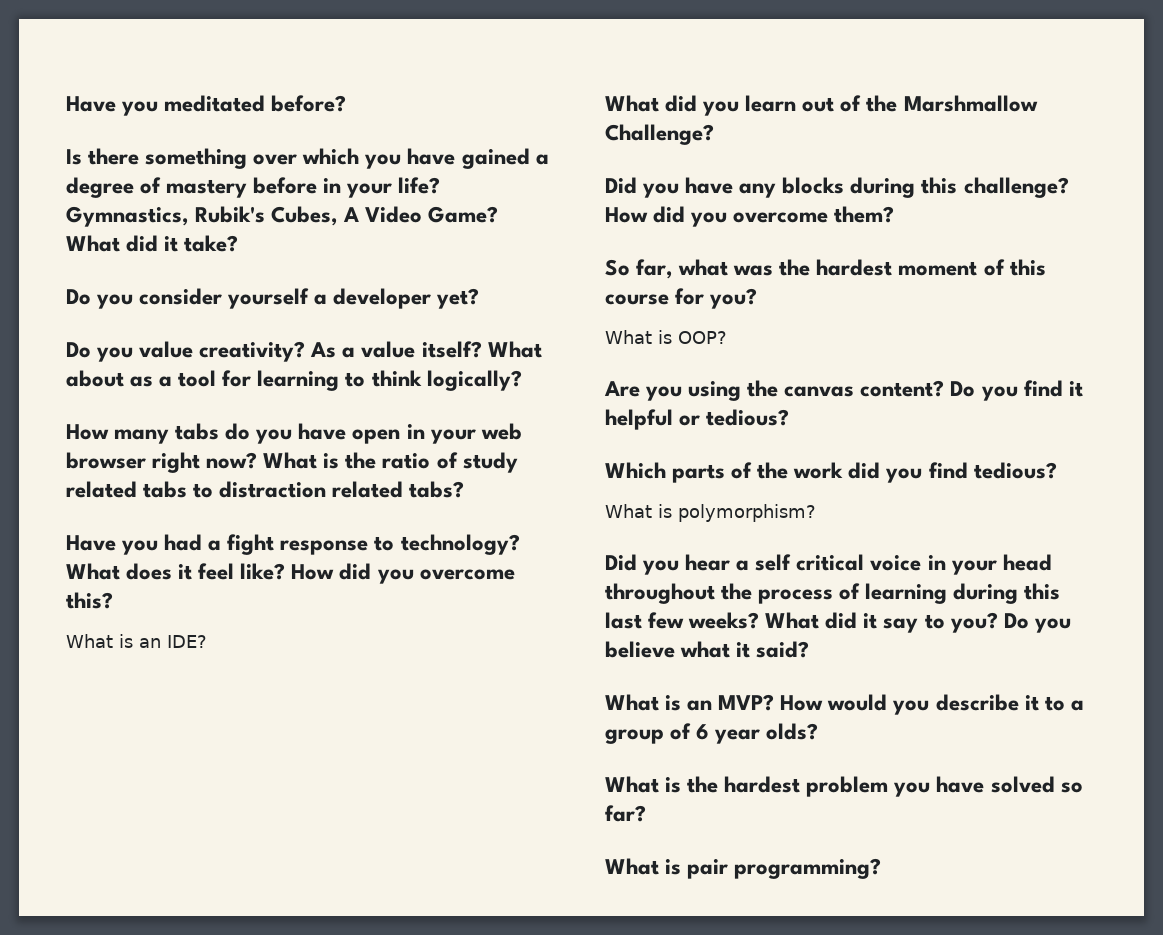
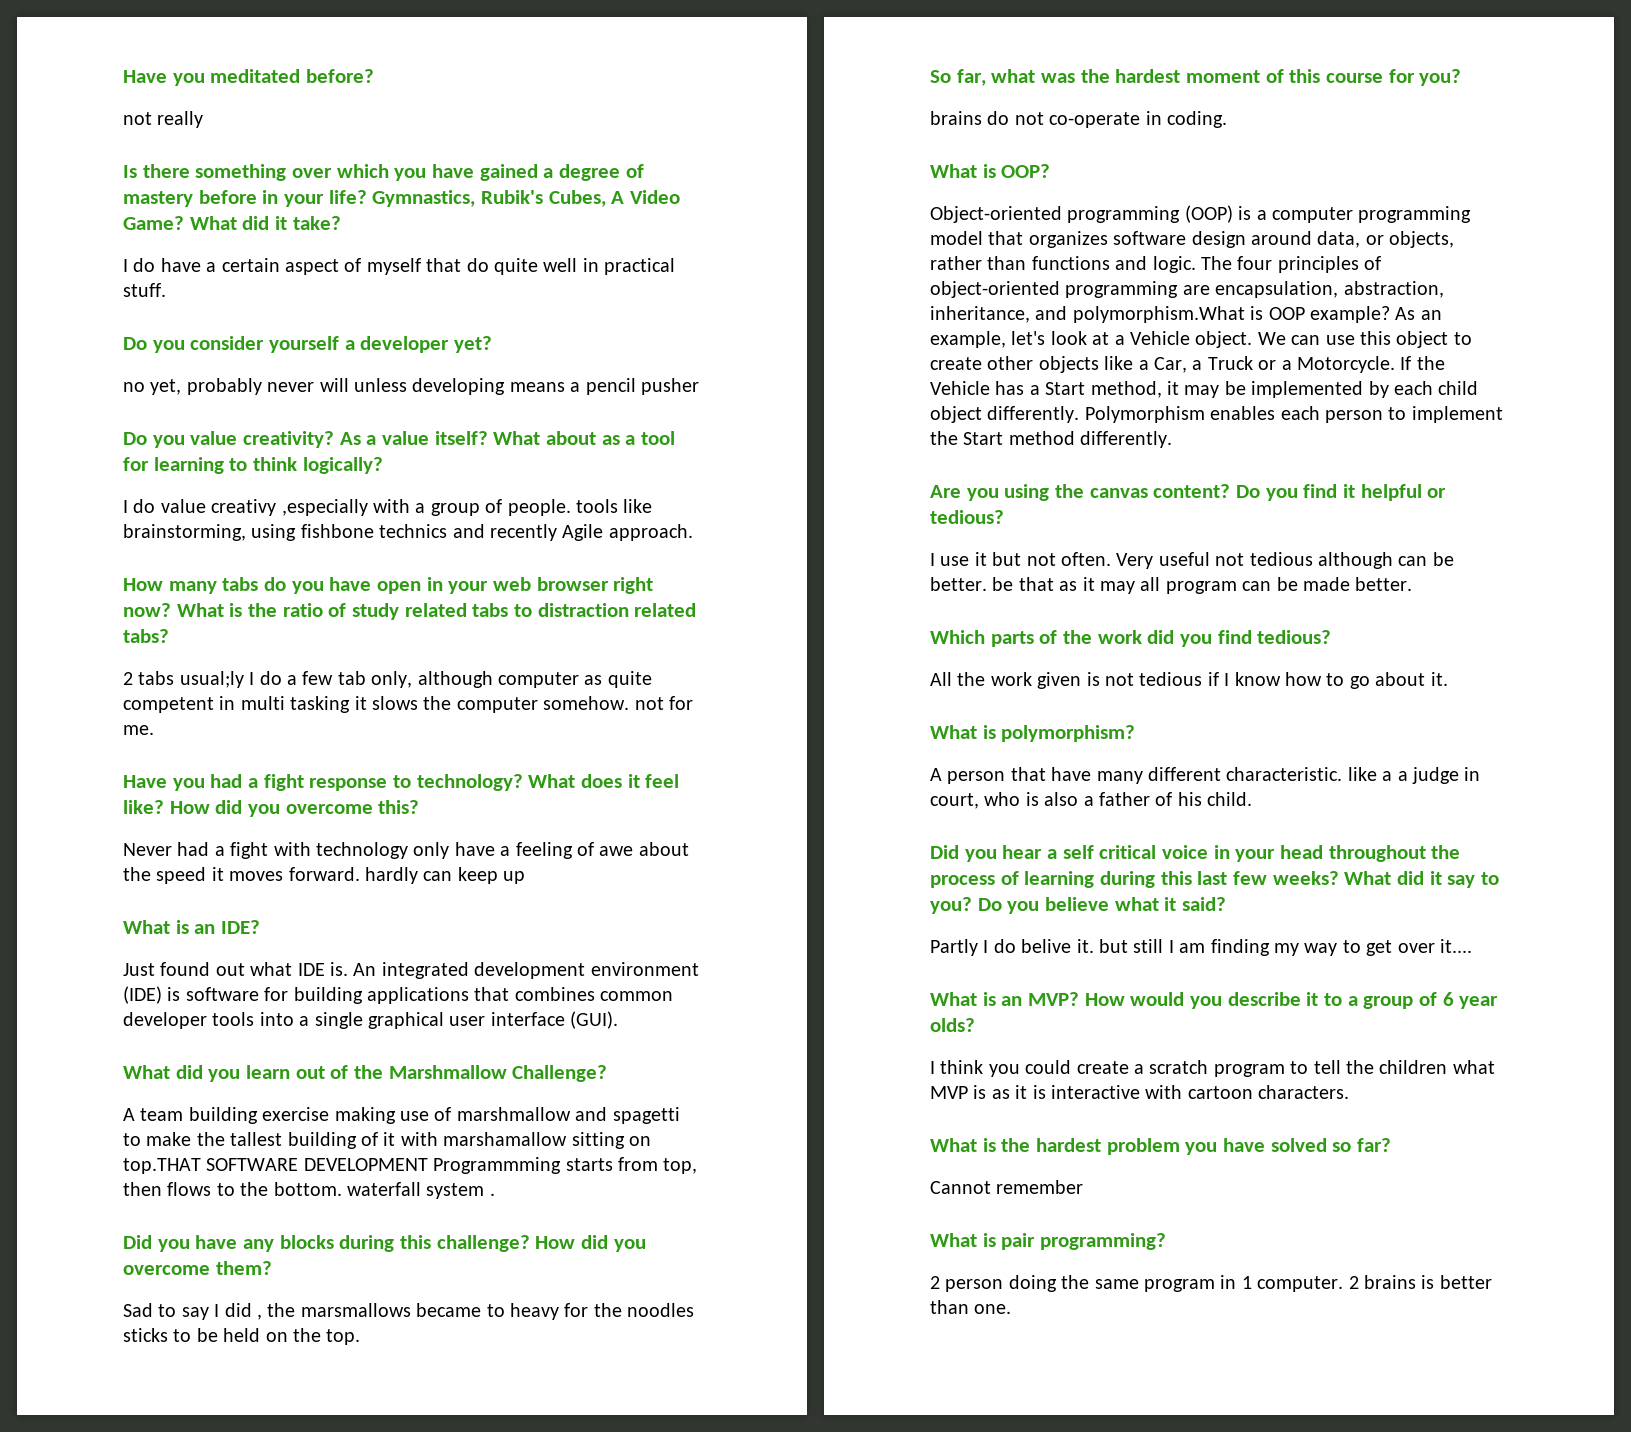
+ not really
+ I do have a certain aspect of myself that do quite well in practical stuff.
+ no yet, probably never will unless developing means a pencil pusher
+ I do value creativy ,especially with a group of people. tools like brainstorming, using fishbone technics and recently Agile approach.
+ 2 tabs usual;ly I do a few tab only, although computer as quite competent in multi tasking it slows the computer somehow. not for me.
+ Never had a fight with technology only have a feeling of awe about the speed it moves forward. hardly can keep up
  What is an IDE?
+ Just found out what IDE is. An integrated development environment (IDE) is software for building applications that combines common developer tools into a single graphical user interface (GUI).
+ A team building exercise making use of marshmallow and spagetti to make the tallest building of it with marshamallow sitting on top.THAT SOFTWARE DEVELOPMENT Programmming starts from top, then flows to the bottom. waterfall system .
+ Sad to say I did , the marsmallows became to heavy for the noodles sticks to be held on the top.
+ brains do not co-operate in coding.
  What is OOP?
+ Object-oriented programming (OOP) is a computer programming model that organizes software design around data, or objects, rather than functions and logic. The four principles of object-oriented programming are encapsulation, abstraction, inheritance, and polymorphism.What is OOP example? As an example, let's look at a Vehicle object. We can use this object to create other objects like a Car, a Truck or a Motorcycle. If the Vehicle has a Start method, it may be implemented by each child object differently. Polymorphism enables each person to implement the Start method differently.
+ I use it but not often. Very useful not tedious although can be better. be that as it may all program can be made better.
+ All the work given is not tedious if I know how to go about it.
  What is polymorphism?
+ A person that have many different characteristic. like a a judge in court, who is also a father of his child.
+ Partly I do belive it. but still I am finding my way to get over it....
+ I think you could create a scratch program to tell the children what MVP is as it is interactive with cartoon characters.
+ Cannot remember
+ 2 person doing the same program in 1 computer. 2 brains is better than one.

